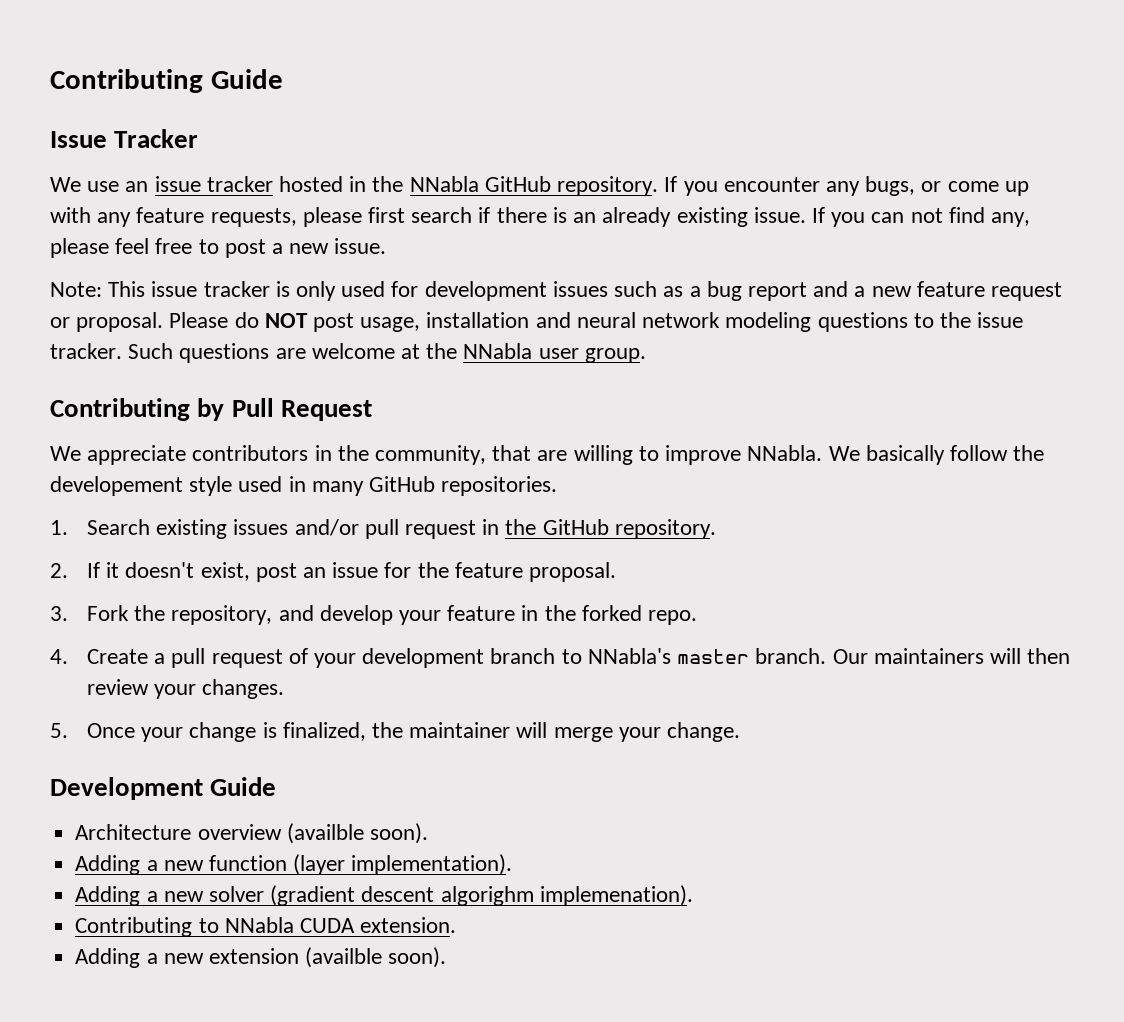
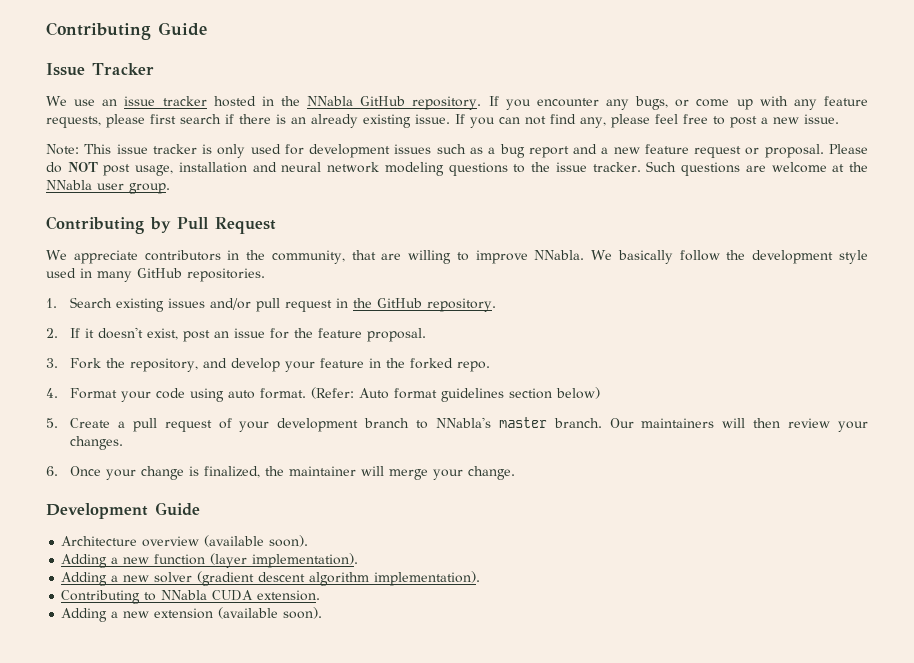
- We basically follow the developement style used in many GitHub repositories.
+ We basically follow the development style used in many GitHub repositories.
- 4. Create a pull request of your development branch to NNabla's master branch.
+ 4. Format your code using auto format. (Refer: Auto format guidelines section below)
+ 5. Create a pull request of your development branch to NNabla's master branch.
- 5. Once your change is finalized, the maintainer will merge your change.
+ 6. Once your change is finalized, the maintainer will merge your change.
- Architecture overview (availble soon).
+ Architecture overview (available soon).
- Adding a new solver (gradient descent algorighm implemenation).
+ Adding a new solver (gradient descent algorithm implementation).
- Adding a new extension (availble soon).
+ Adding a new extension (available soon).

